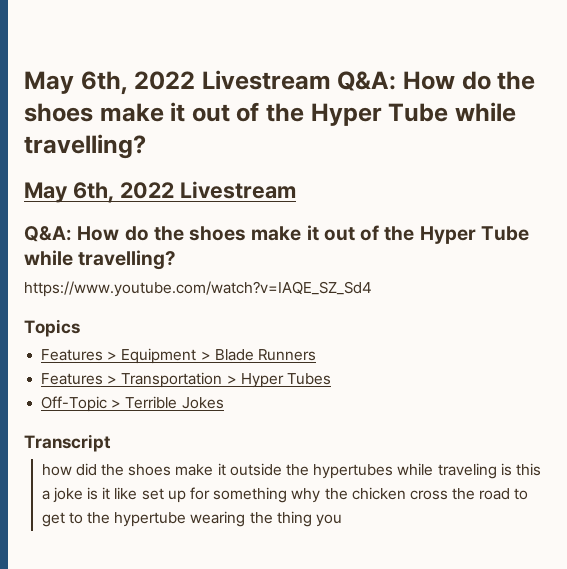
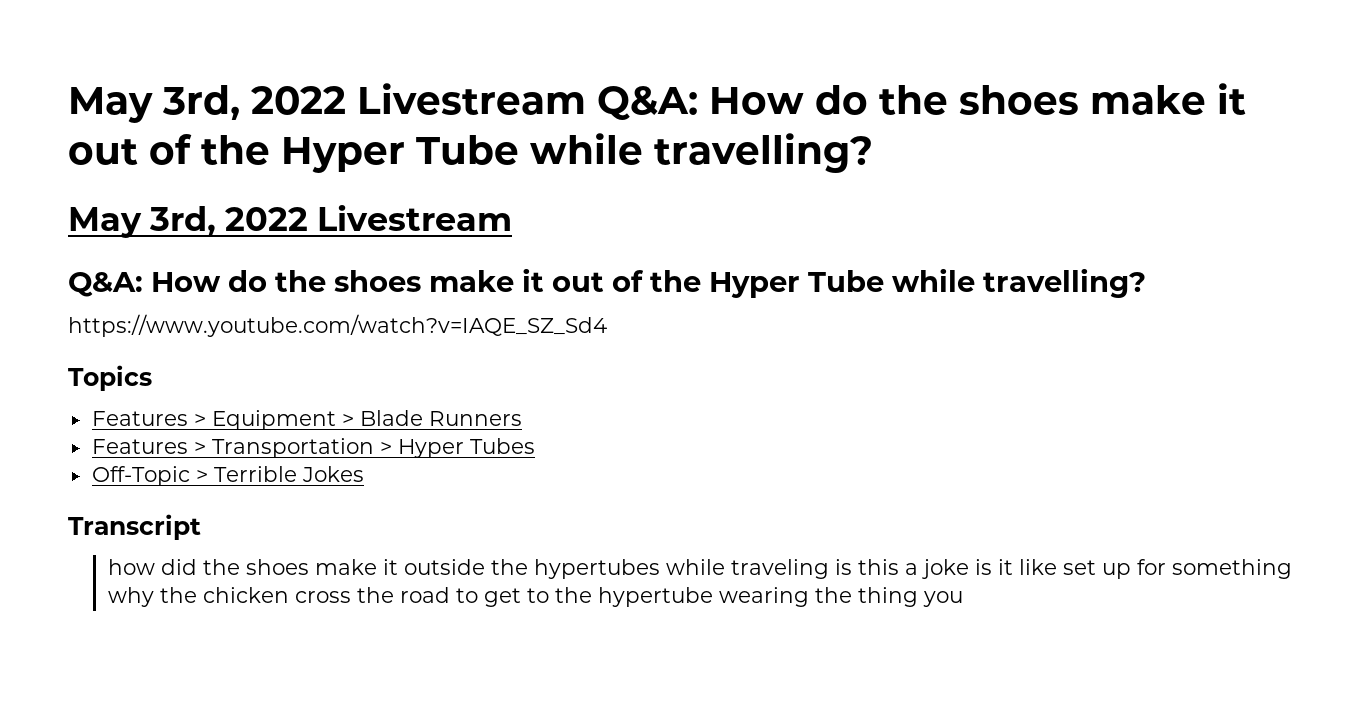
- May 6th, 2022 Livestream Q&A: How do the shoes make it out of the Hyper Tube while travelling?
- May 6th, 2022 Livestream
+ May 3rd, 2022 Livestream Q&A: How do the shoes make it out of the Hyper Tube while travelling?
+ May 3rd, 2022 Livestream

